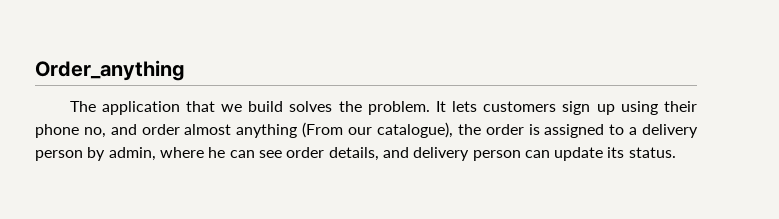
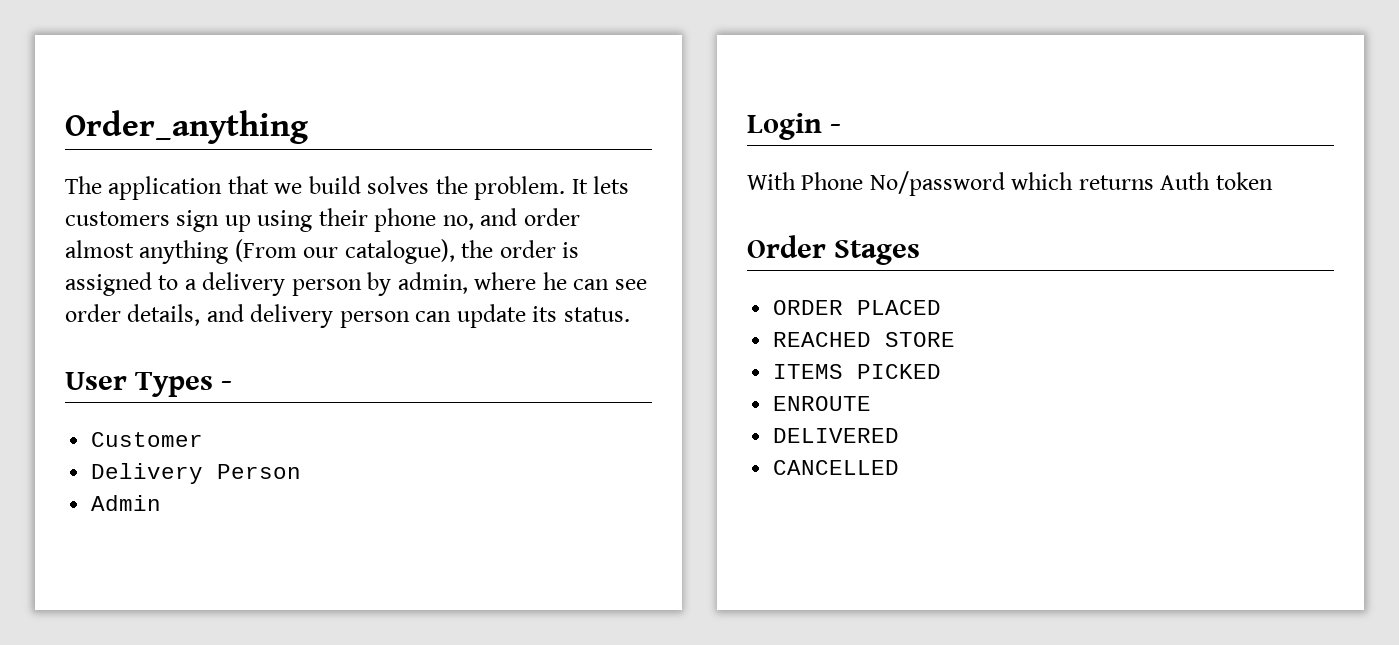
+ User Types -
+ Customer
+ Delivery Person
+ Admin
+ Login -
+ With Phone No/password which returns Auth token
+ Order Stages
+ ORDER PLACED
+ REACHED STORE
+ ITEMS PICKED
+ ENROUTE
+ DELIVERED
+ CANCELLED

